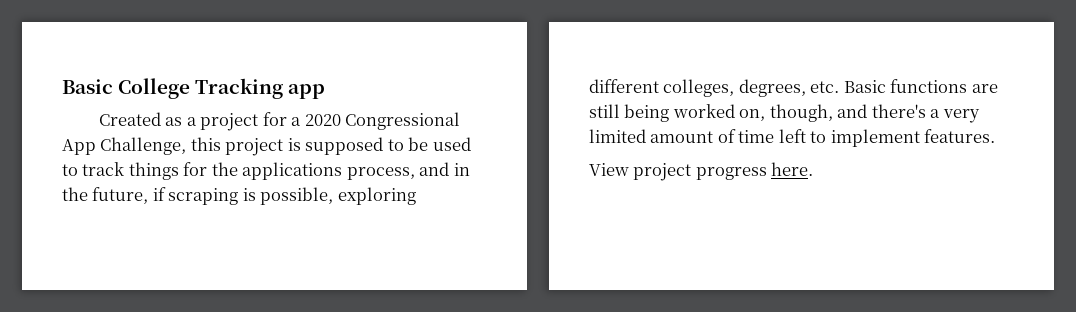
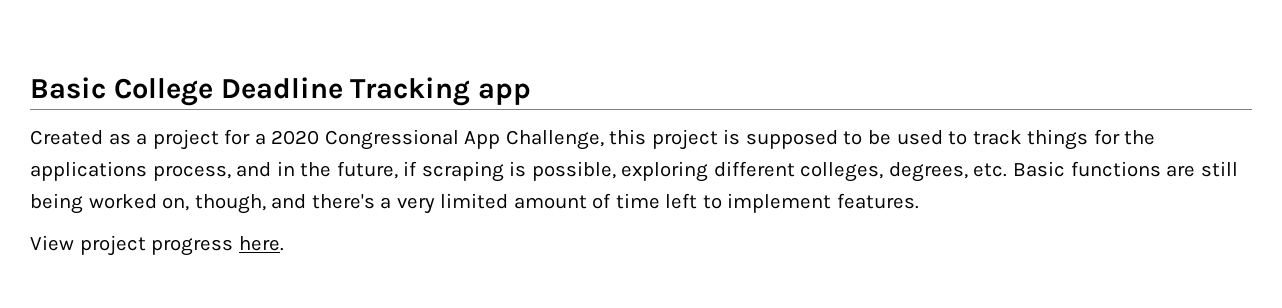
- Basic College Tracking app
+ Basic College Deadline Tracking app

